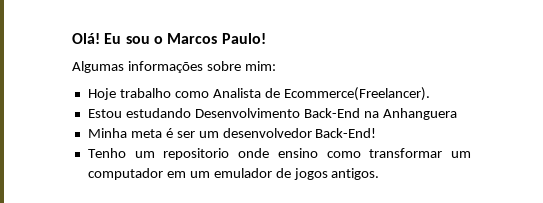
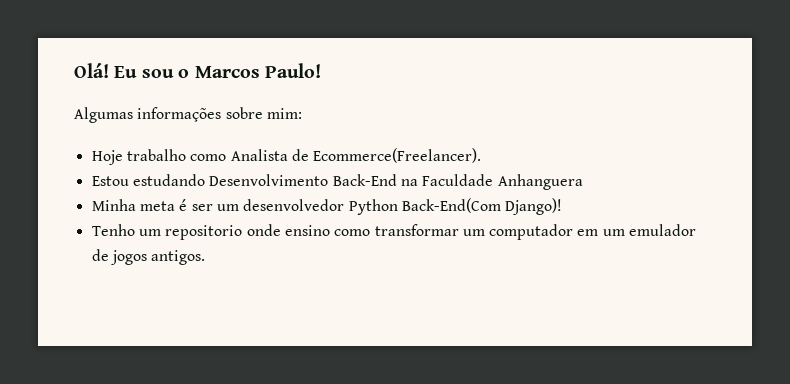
- Estou estudando Desenvolvimento Back-End na Anhanguera
+ Estou estudando Desenvolvimento Back-End na Faculdade Anhanguera
- Minha meta é ser um desenvolvedor Back-End!
+ Minha meta é ser um desenvolvedor Python Back-End(Com Django)!

